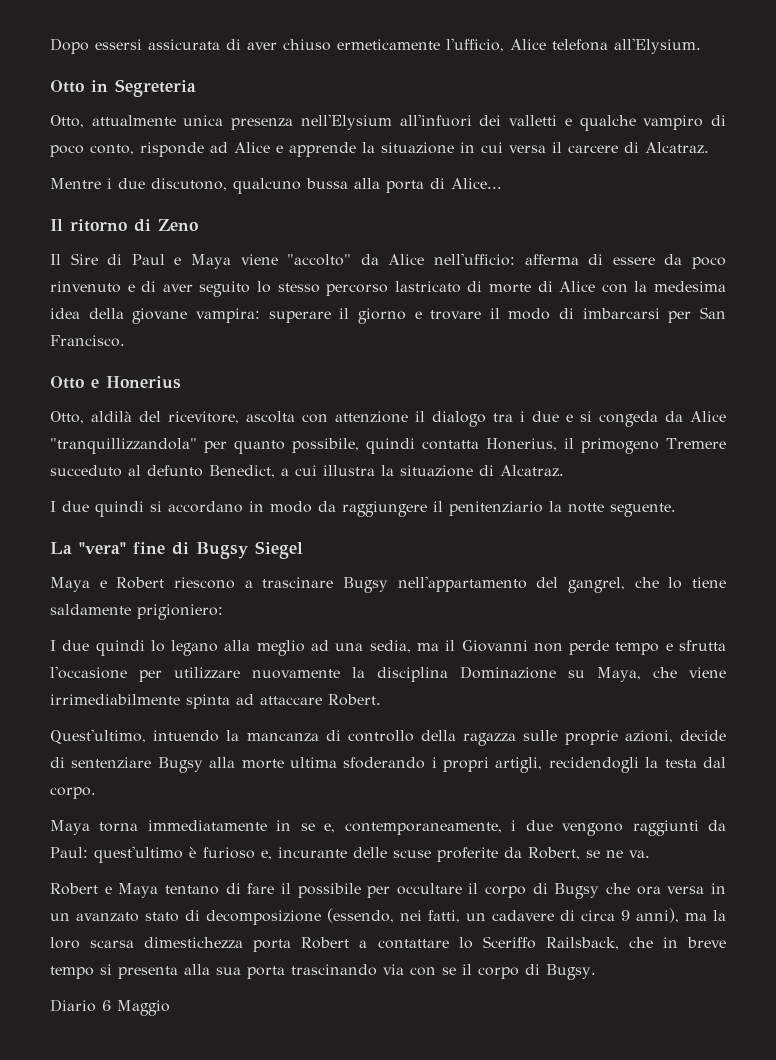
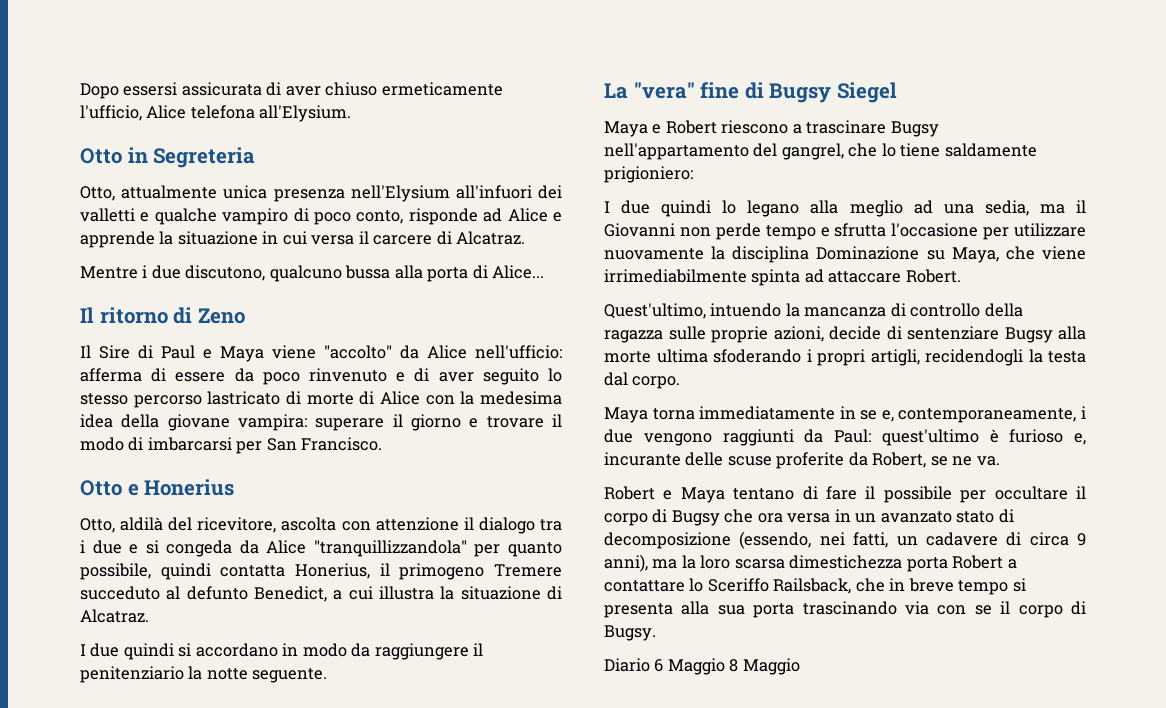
- Diario 6 Maggio
+ Diario 6 Maggio 8 Maggio

